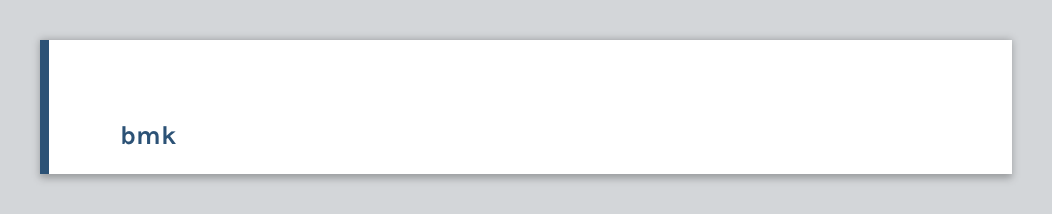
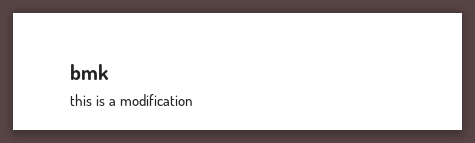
+ this is a modification

